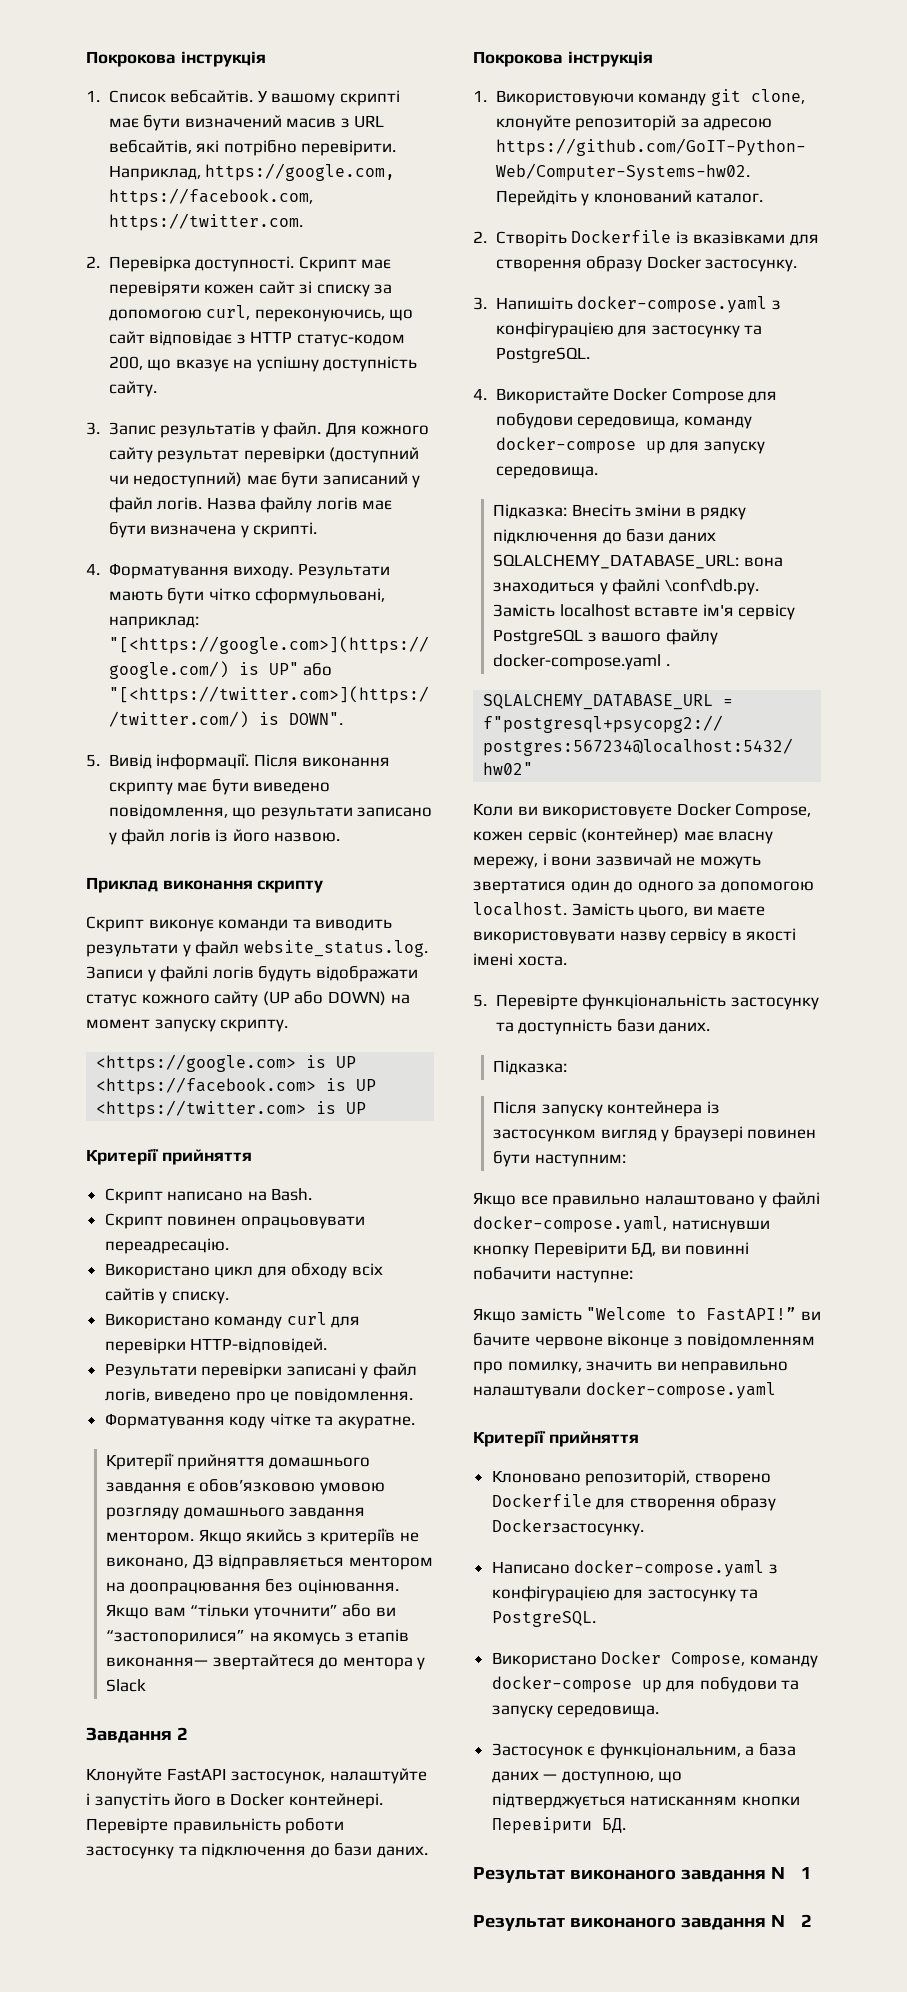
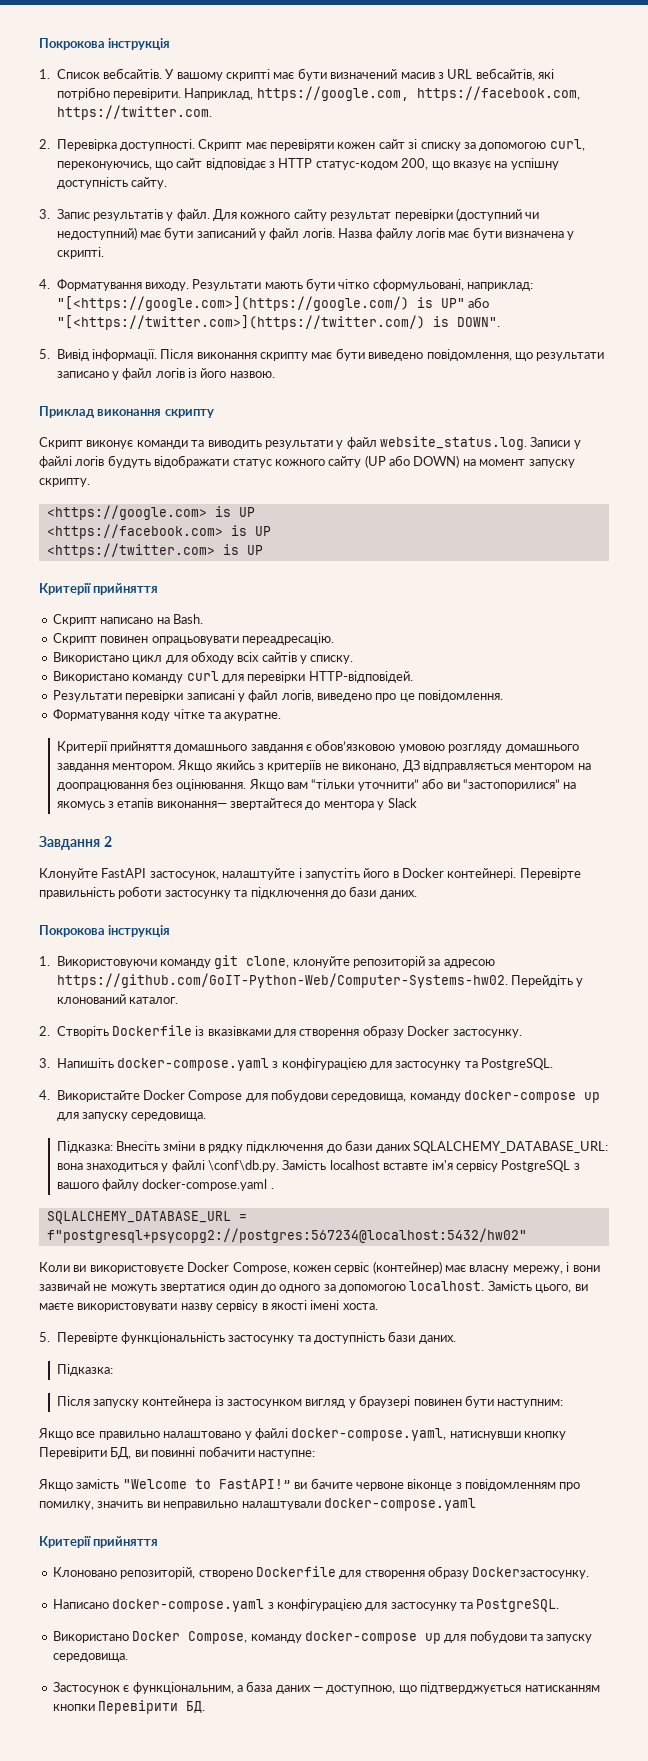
- Результат виконаного завдання № 1
- Результат виконаного завдання № 2

